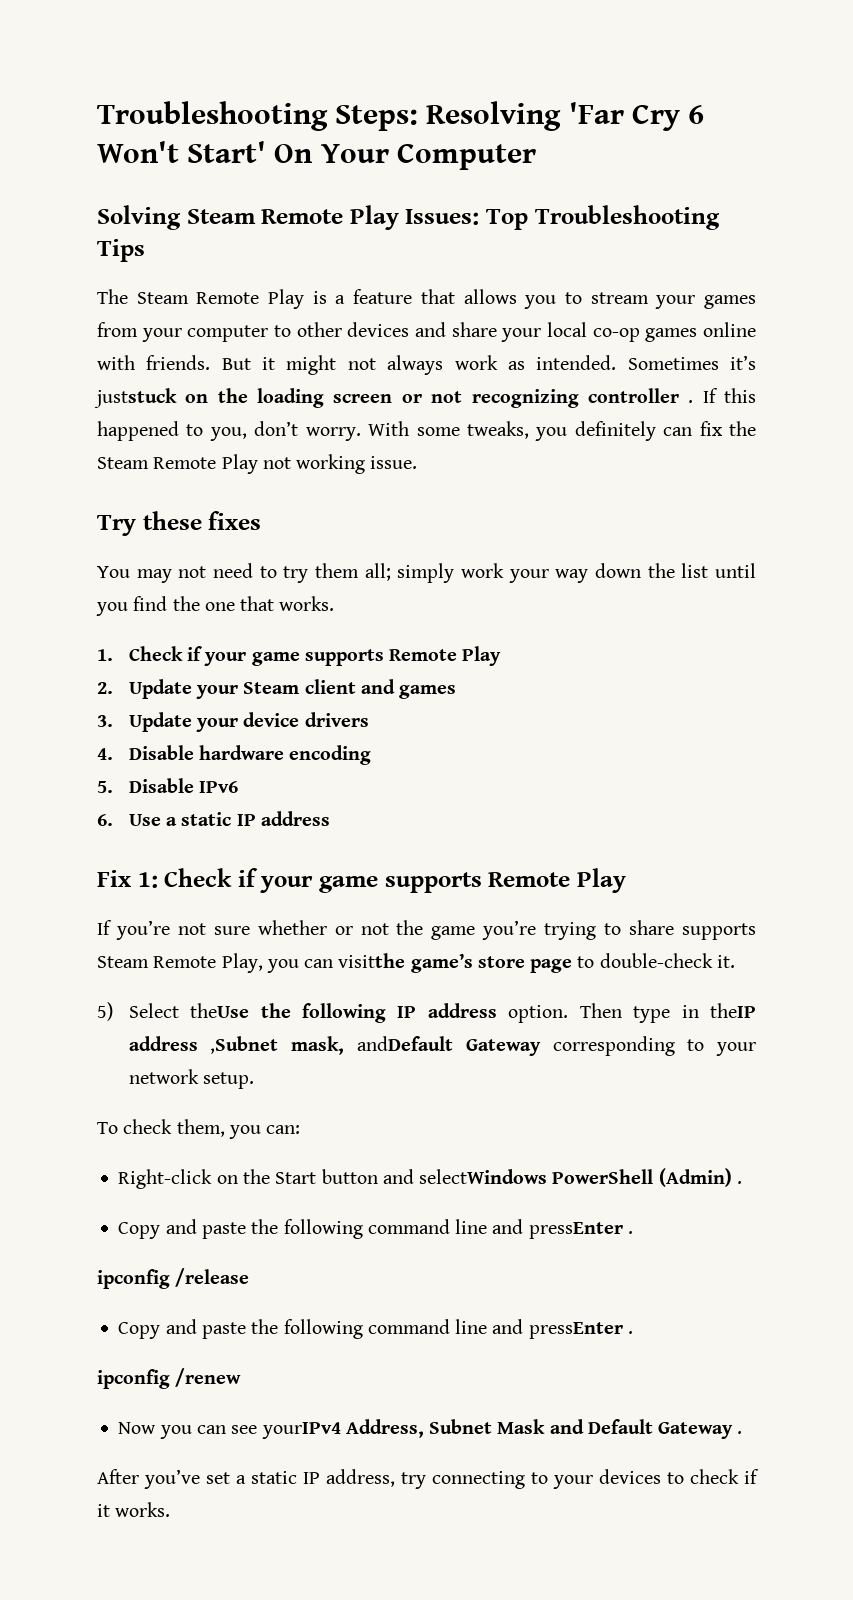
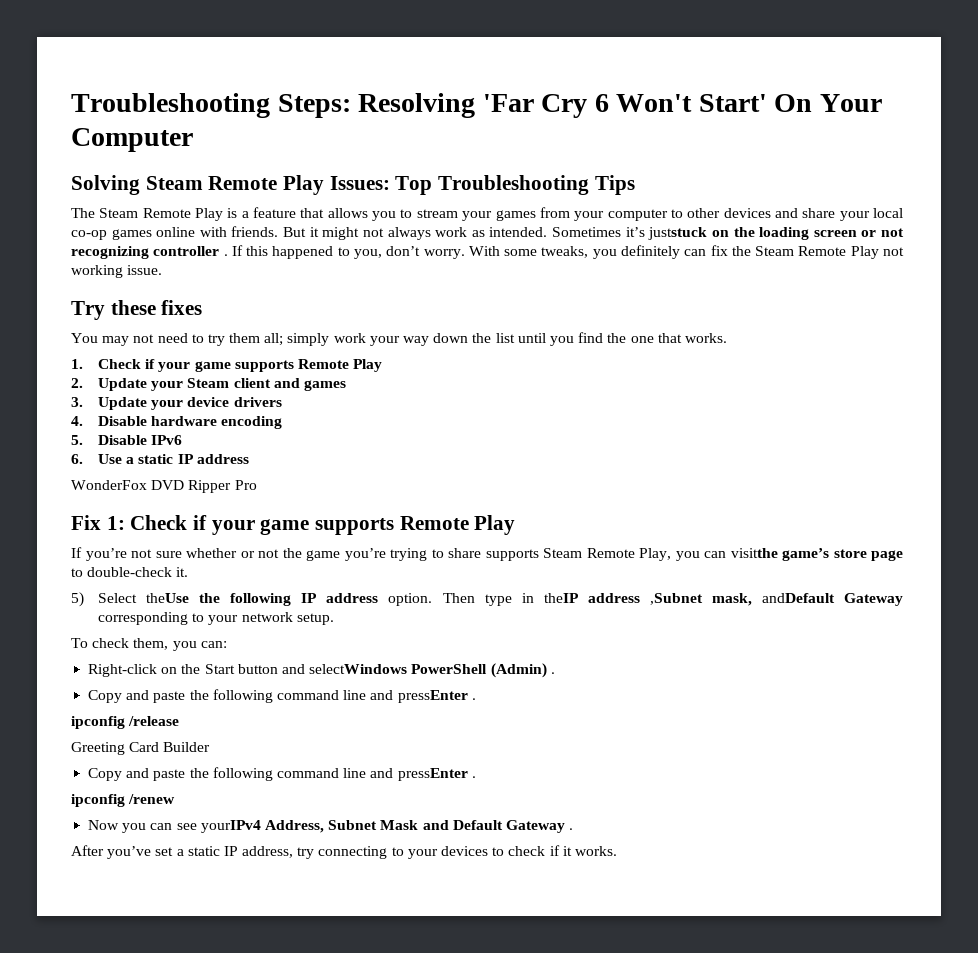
+ WonderFox DVD Ripper Pro
+ Greeting Card Builder

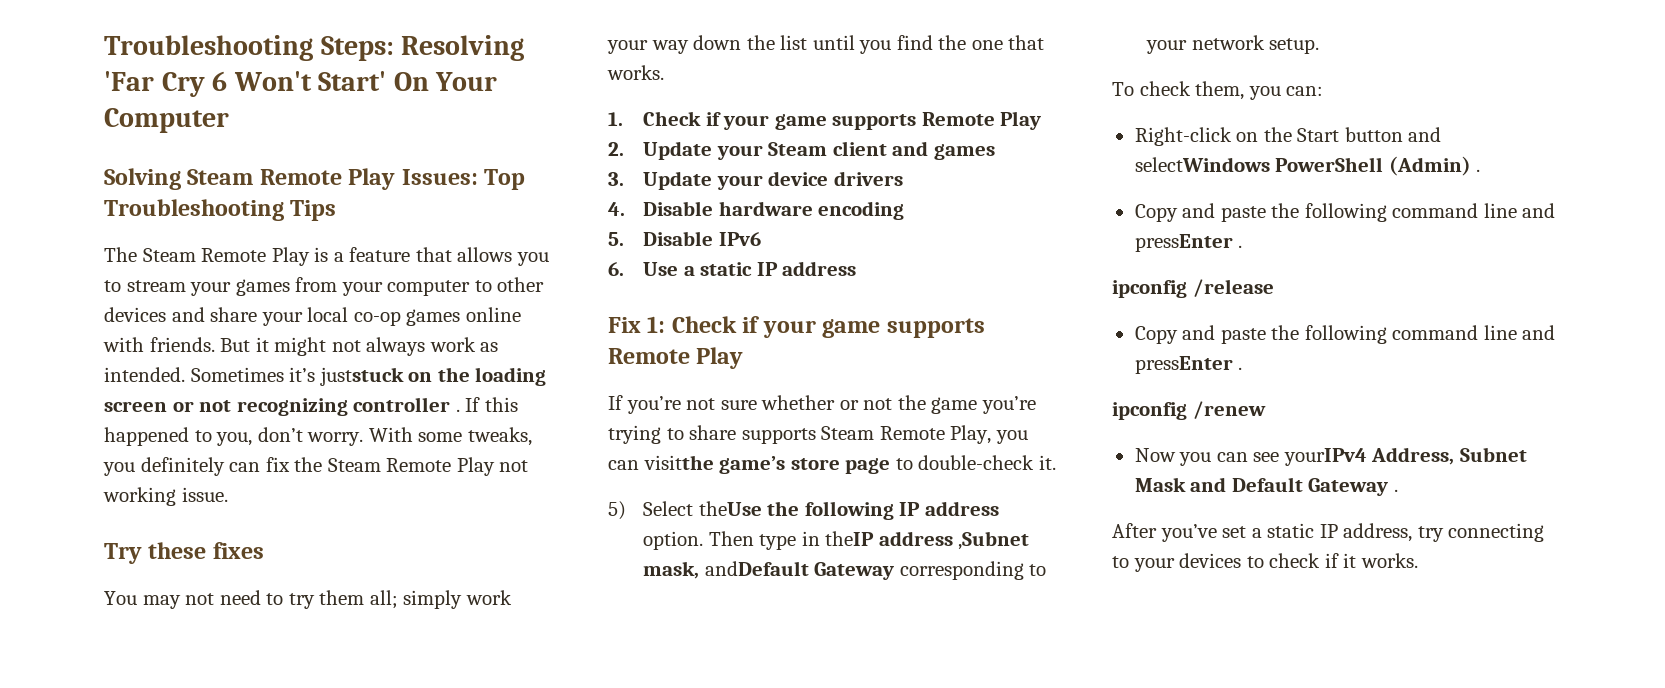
- WonderFox DVD Ripper Pro
- Greeting Card Builder

